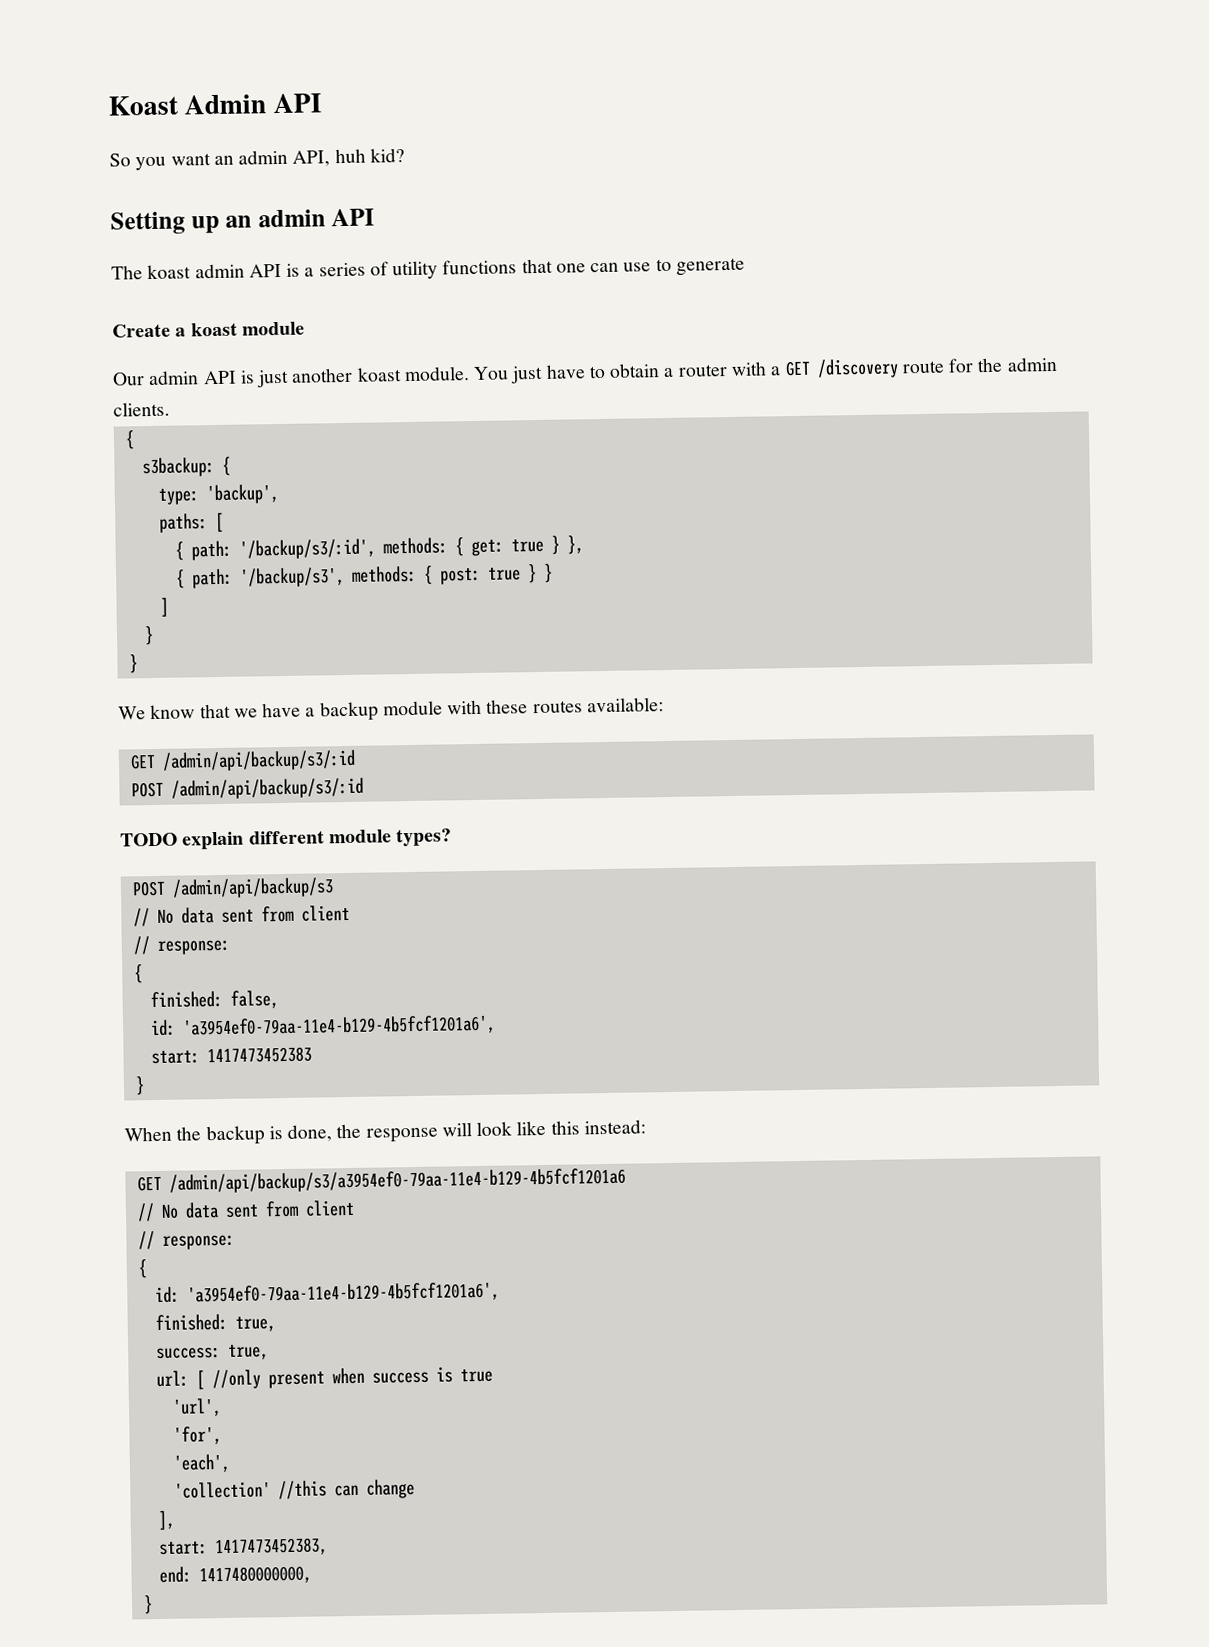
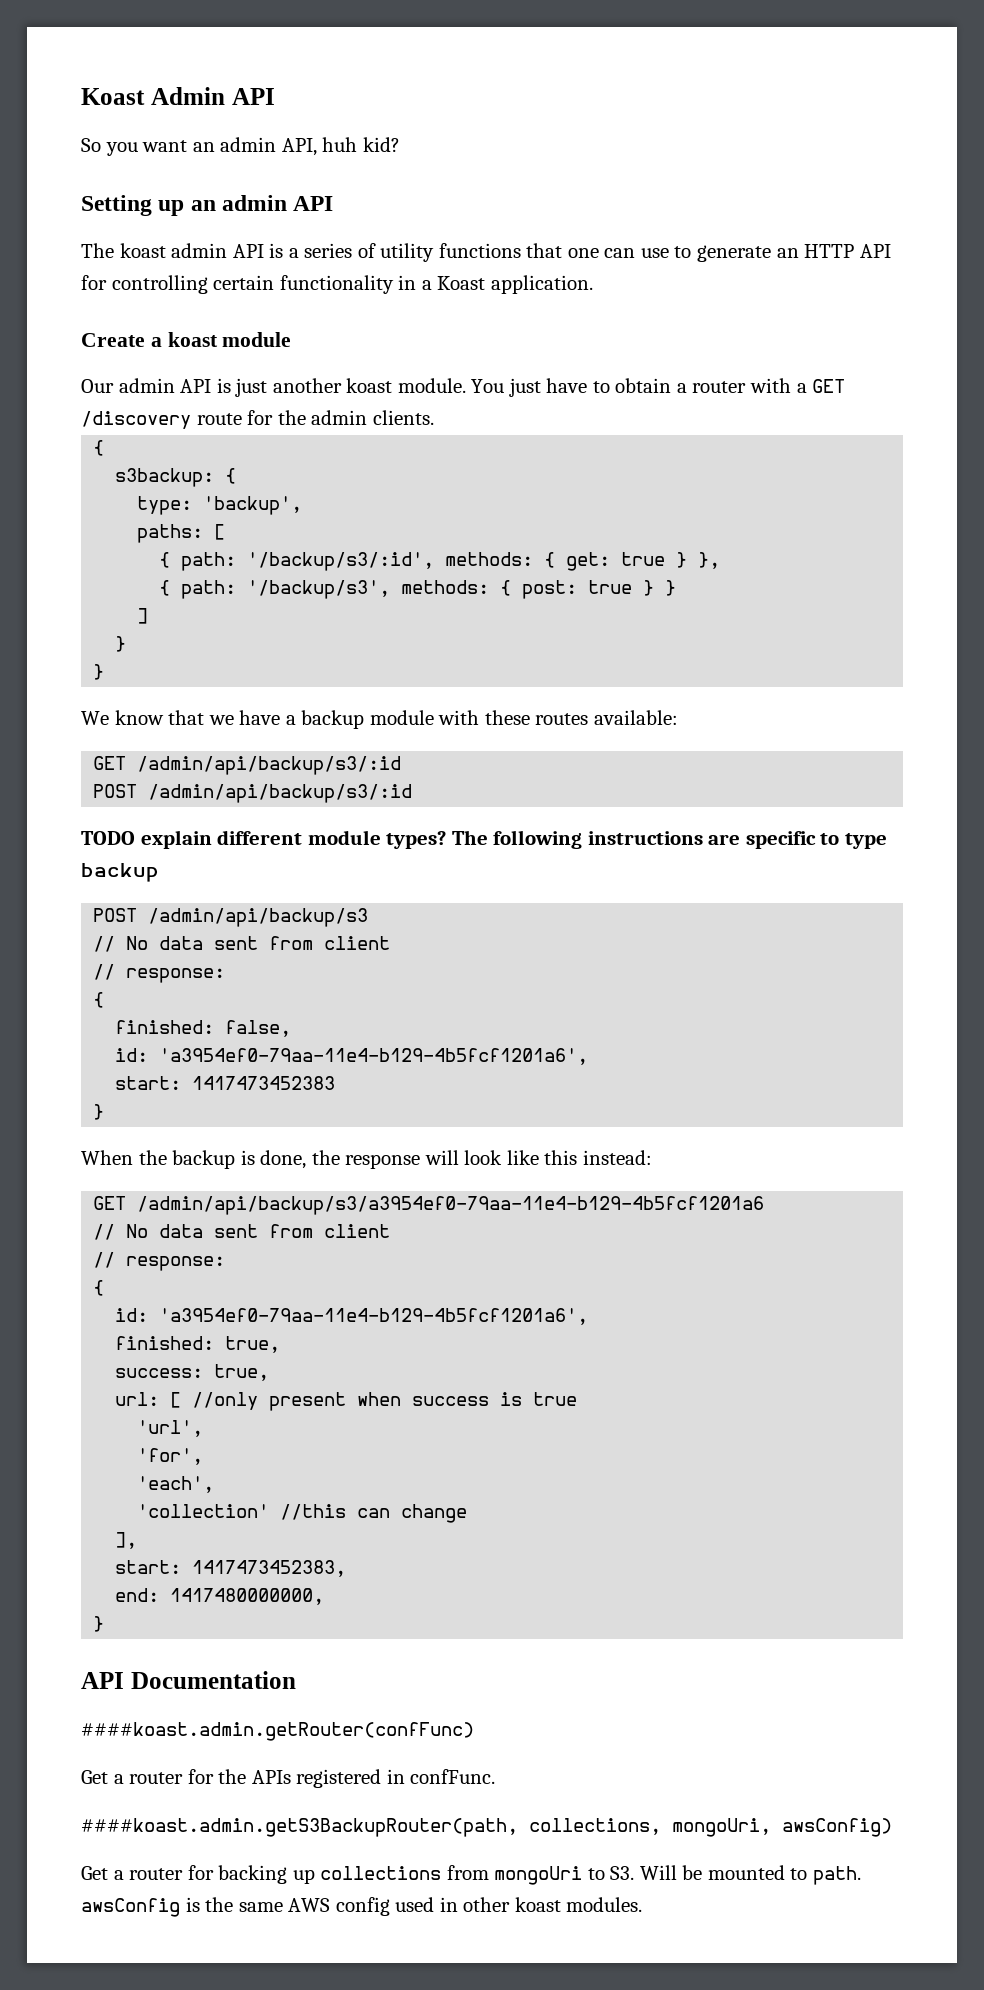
- The koast admin API is a series of utility functions that one can use to generate
+ The koast admin API is a series of utility functions that one can use to generate an HTTP API for controlling certain functionality in a Koast application.
+ The following instructions are specific to type backup
+ API Documentation
+ ####koast.admin.getRouter(confFunc)
+ Get a router for the APIs registered in confFunc.
+ ####koast.admin.getS3BackupRouter(path, collections, mongoUri, awsConfig)
+ Get a router for backing up collections from mongoUri to S3. Will be mounted to path. awsConfig is the same AWS config used in other koast modules.

